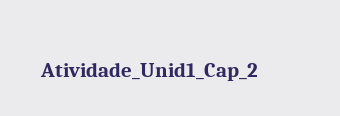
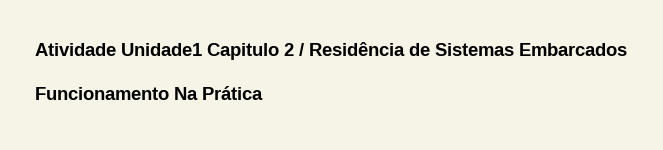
- Atividade_Unid1_Cap_2
+ Atividade Unidade1 Capitulo 2 / Residência de Sistemas Embarcados
+ Funcionamento Na Prática

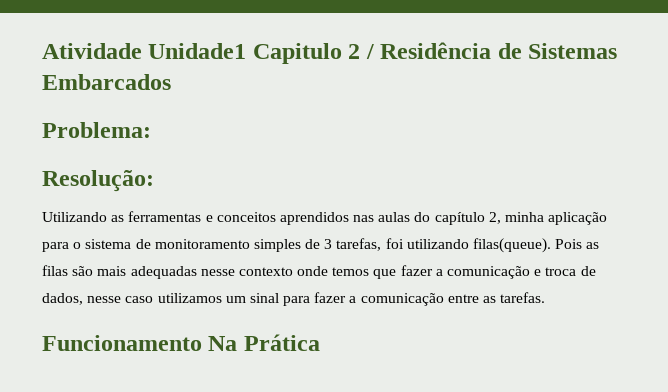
+ Problema:
+ Resolução:
+ Utilizando as ferramentas e conceitos aprendidos nas aulas do capítulo 2, minha aplicação para o sistema de monitoramento simples de 3 tarefas, foi utilizando filas(queue). Pois as filas são mais adequadas nesse contexto onde temos que fazer a comunicação e troca de dados, nesse caso utilizamos um sinal para fazer a comunicação entre as tarefas.

